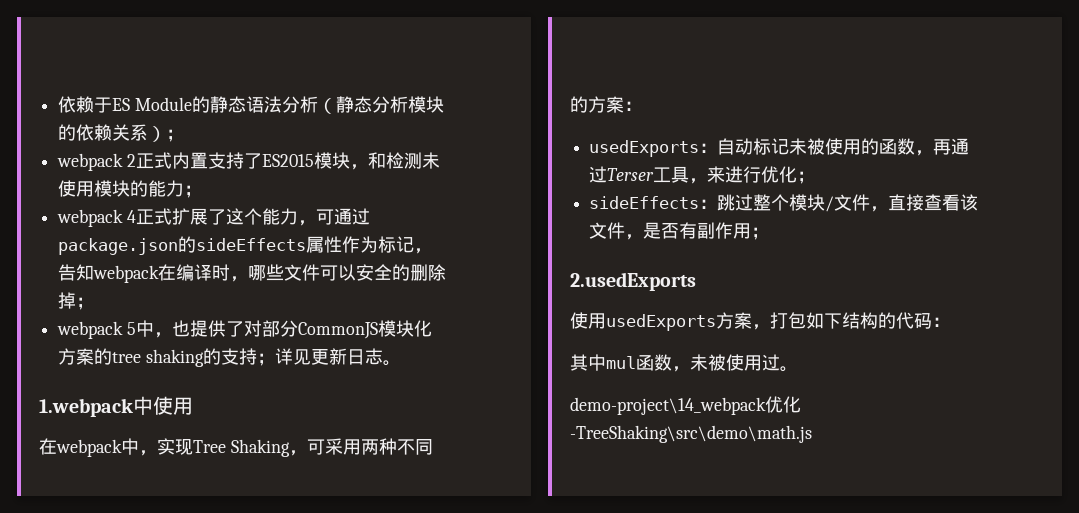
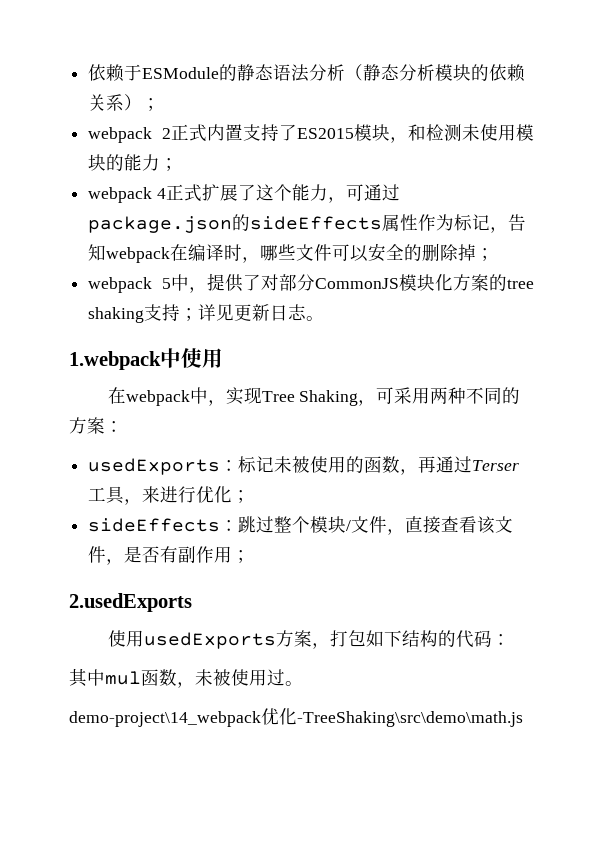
- 依赖于ES Module的静态语法分析（静态分析模块的依赖关系）；
+ 依赖于ESModule的静态语法分析（静态分析模块的依赖关系）；
- webpack 5中，也提供了对部分CommonJS模块化方案的tree shaking的支持；详见更新日志。
+ webpack 5中，提供了对部分CommonJS模块化方案的tree shaking支持；详见更新日志。
- usedExports：自动标记未被使用的函数，再通过Terser工具，来进行优化；
+ usedExports：标记未被使用的函数，再通过Terser工具，来进行优化；

